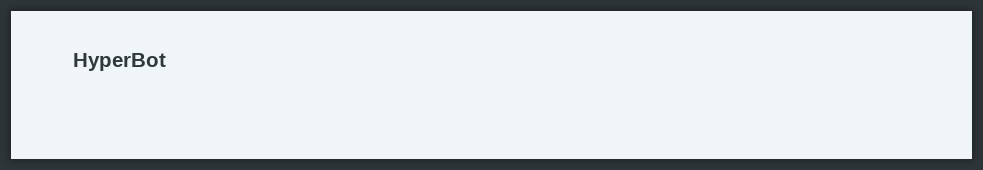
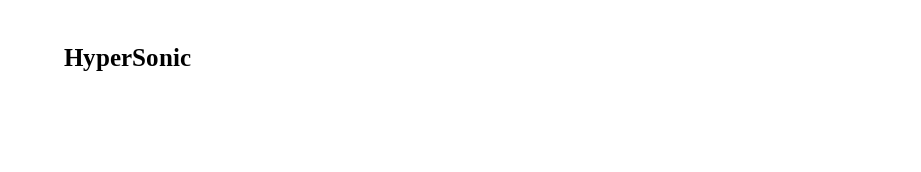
- HyperBot
+ HyperSonic

